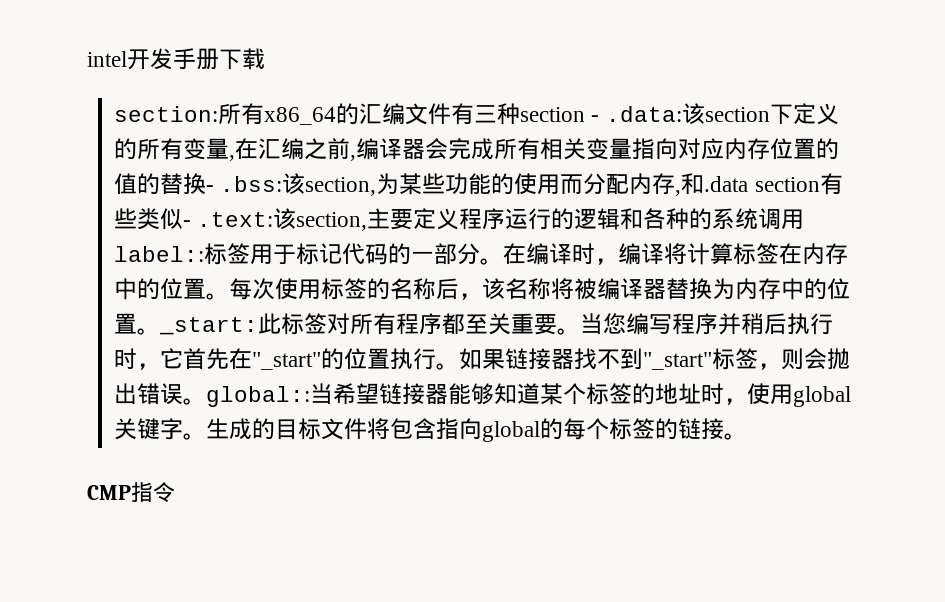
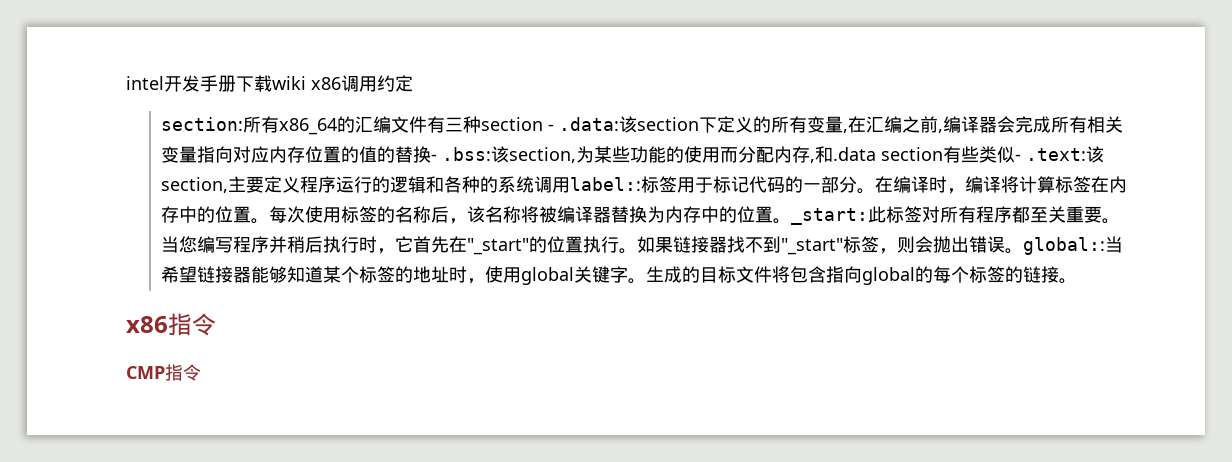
- intel开发手册下载
+ intel开发手册下载wiki x86调用约定
+ x86指令

